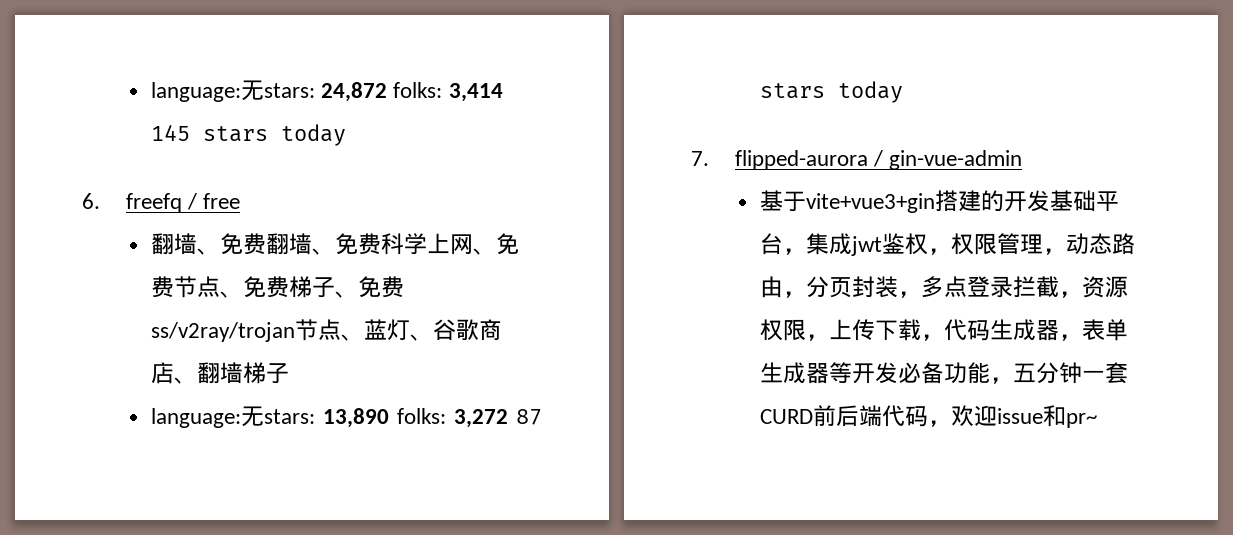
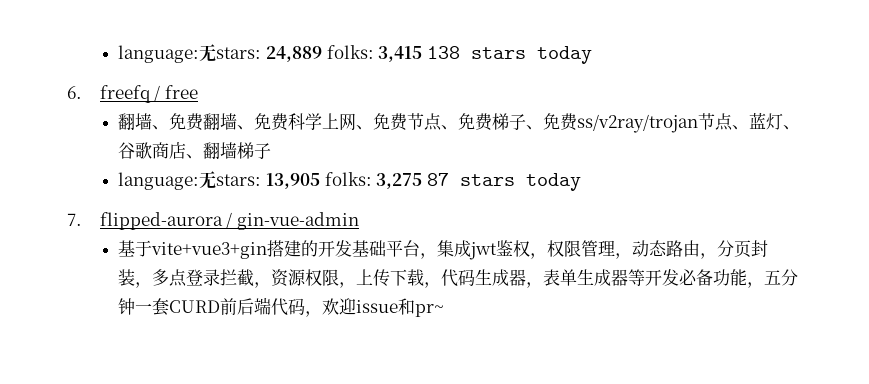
- language:无stars: 24,872 folks: 3,414 145 stars today
+ language:无stars: 24,889 folks: 3,415 138 stars today
- language:无stars: 13,890 folks: 3,272 87 stars today
+ language:无stars: 13,905 folks: 3,275 87 stars today

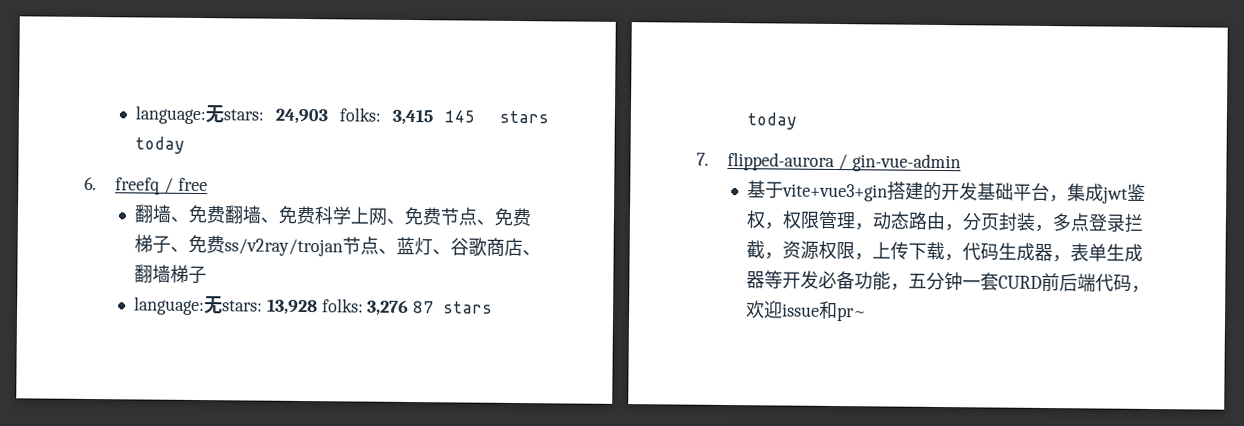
- language:无stars: 24,889 folks: 3,415 138 stars today
+ language:无stars: 24,903 folks: 3,415 145 stars today
- language:无stars: 13,905 folks: 3,275 87 stars today
+ language:无stars: 13,928 folks: 3,276 87 stars today

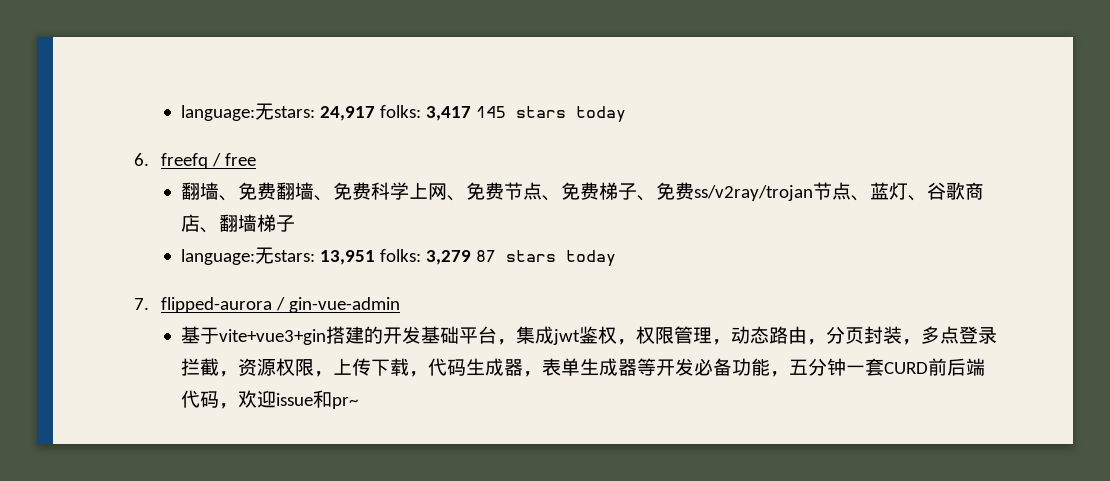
- language:无stars: 24,903 folks: 3,415 145 stars today
+ language:无stars: 24,917 folks: 3,417 145 stars today
- language:无stars: 13,928 folks: 3,276 87 stars today
+ language:无stars: 13,951 folks: 3,279 87 stars today

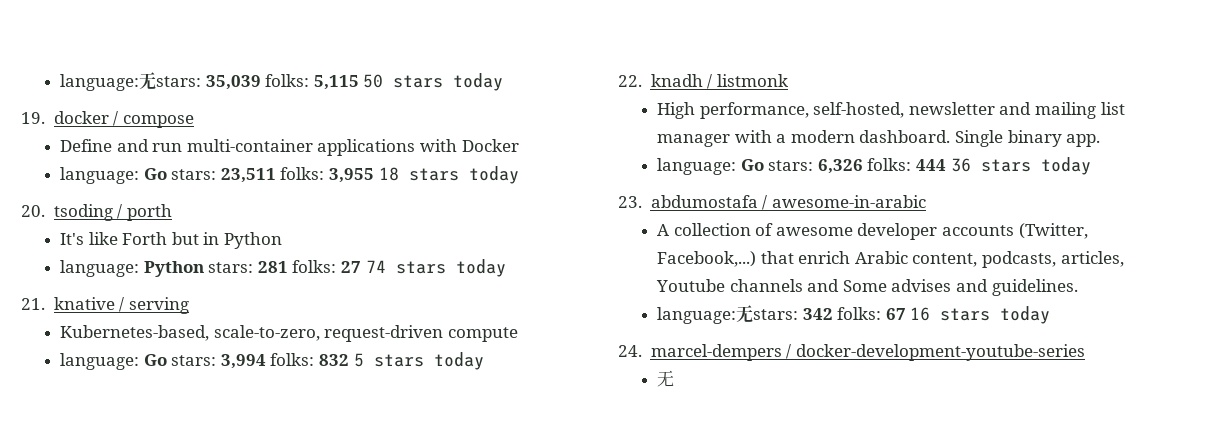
- language:无stars: 24,917 folks: 3,417 145 stars today
- 6. freefq / free
- 翻墙、免费翻墙、免费科学上网、免费节点、免费梯子、免费ss/v2ray/trojan节点、蓝灯、谷歌商店、翻墙梯子
- language:无stars: 13,951 folks: 3,279 87 stars today
- 7. flipped-aurora / gin-vue-admin
- 基于vite+vue3+gin搭建的开发基础平台，集成jwt鉴权，权限管理，动态路由，分页封装，多点登录拦截，资源权限，上传下载，代码生成器，表单生成器等开发必备功能，五分钟一套CURD前后端代码，欢迎issue和pr~
+ language:无stars: 35,039 folks: 5,115 50 stars today
+ 19. docker / compose
+ Define and run multi-container applications with Docker
+ language: Go stars: 23,511 folks: 3,955 18 stars today
+ 20. tsoding / porth
+ It's like Forth but in Python
+ language: Python stars: 281 folks: 27 74 stars today
+ 21. knative / serving
+ Kubernetes-based, scale-to-zero, request-driven compute
+ language: Go stars: 3,994 folks: 832 5 stars today
+ 22. knadh / listmonk
+ High performance, self-hosted, newsletter and mailing list manager with a modern dashboard. Single binary app.
+ language: Go stars: 6,326 folks: 444 36 stars today
+ 23. abdumostafa / awesome-in-arabic
+ A collection of awesome developer accounts (Twitter, Facebook,...) that enrich Arabic content, podcasts, articles, Youtube channels and Some advises and guidelines.
+ language:无stars: 342 folks: 67 16 stars today
+ 24. marcel-dempers / docker-development-youtube-series
+ 无

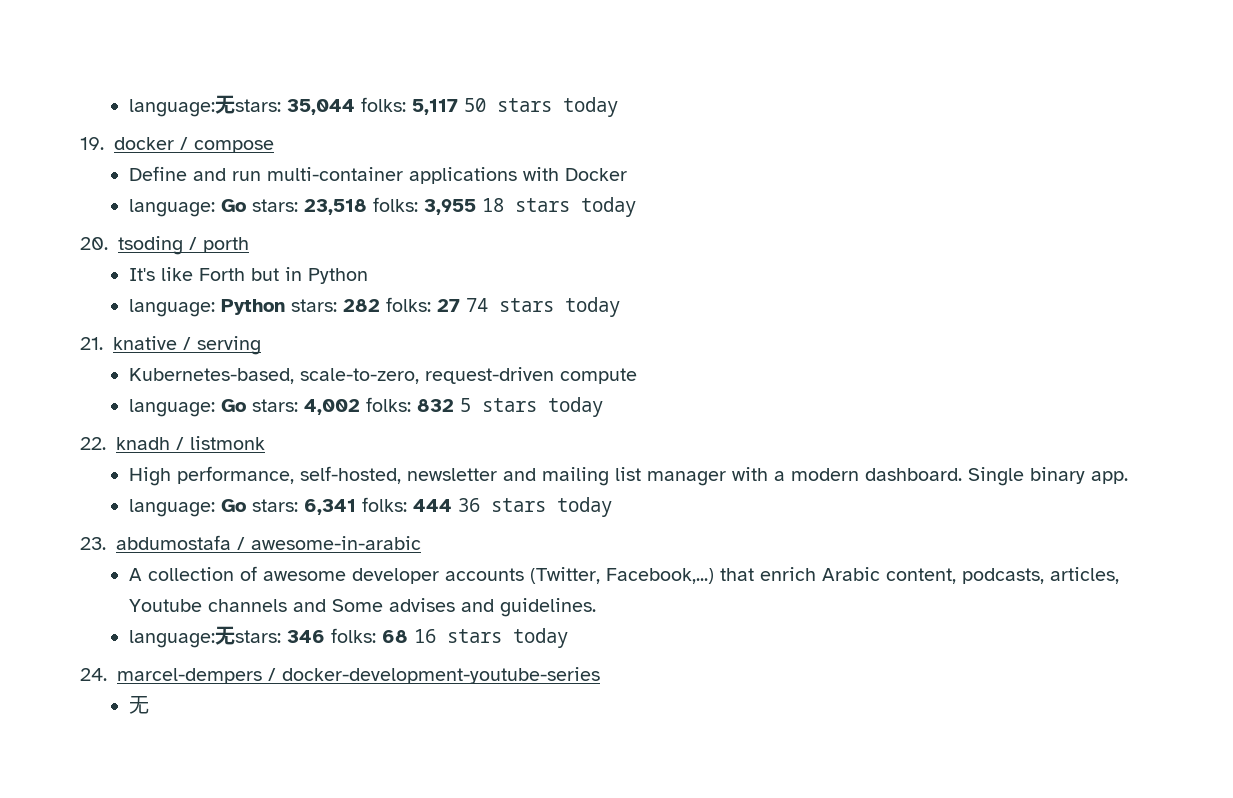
- language:无stars: 35,039 folks: 5,115 50 stars today
+ language:无stars: 35,044 folks: 5,117 50 stars today
- language: Go stars: 23,511 folks: 3,955 18 stars today
+ language: Go stars: 23,518 folks: 3,955 18 stars today
- language: Python stars: 281 folks: 27 74 stars today
+ language: Python stars: 282 folks: 27 74 stars today
- language: Go stars: 3,994 folks: 832 5 stars today
+ language: Go stars: 4,002 folks: 832 5 stars today
- language: Go stars: 6,326 folks: 444 36 stars today
+ language: Go stars: 6,341 folks: 444 36 stars today
- language:无stars: 342 folks: 67 16 stars today
+ language:无stars: 346 folks: 68 16 stars today

